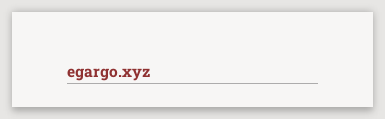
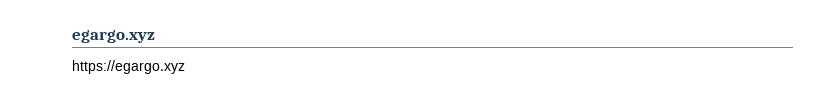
+ https://egargo.xyz

